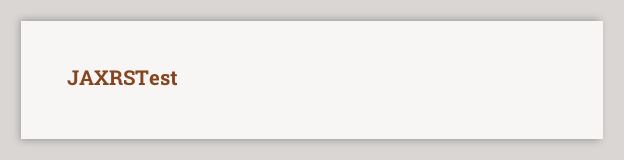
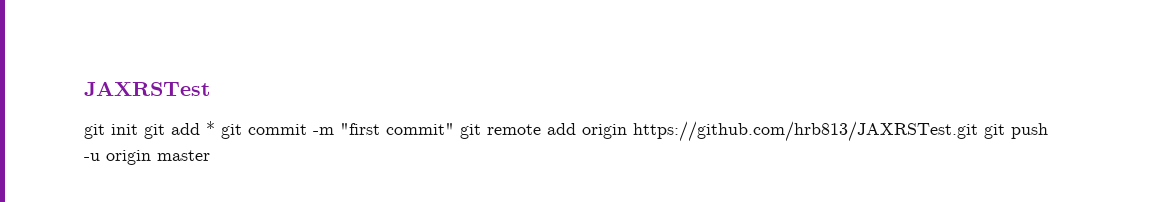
+ git init git add * git commit -m "first commit" git remote add origin https://github.com/hrb813/JAXRSTest.git git push -u origin master

